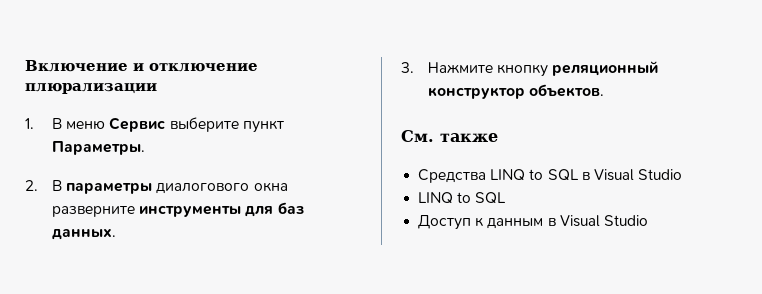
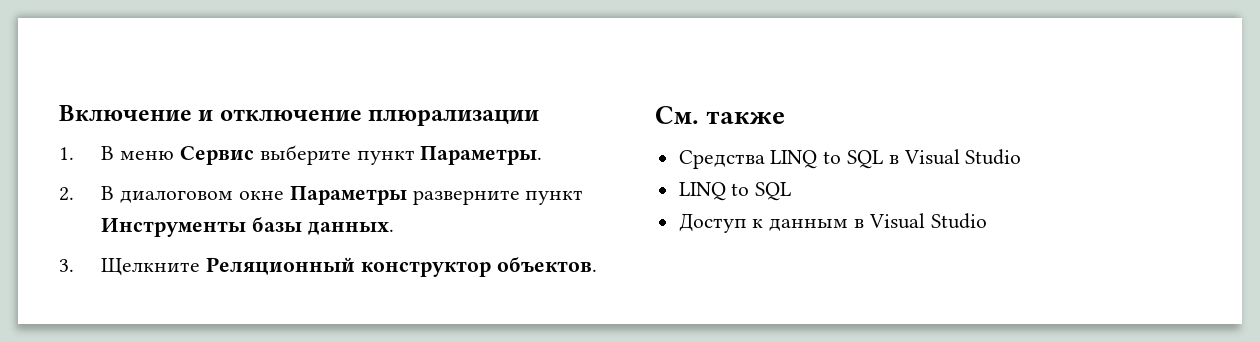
- 2. В параметры диалогового окна разверните инструменты для баз данных.
+ 2. В диалоговом окне Параметры разверните пункт Инструменты базы данных.
- 3. Нажмите кнопку реляционный конструктор объектов.
+ 3. Щелкните Реляционный конструктор объектов.

